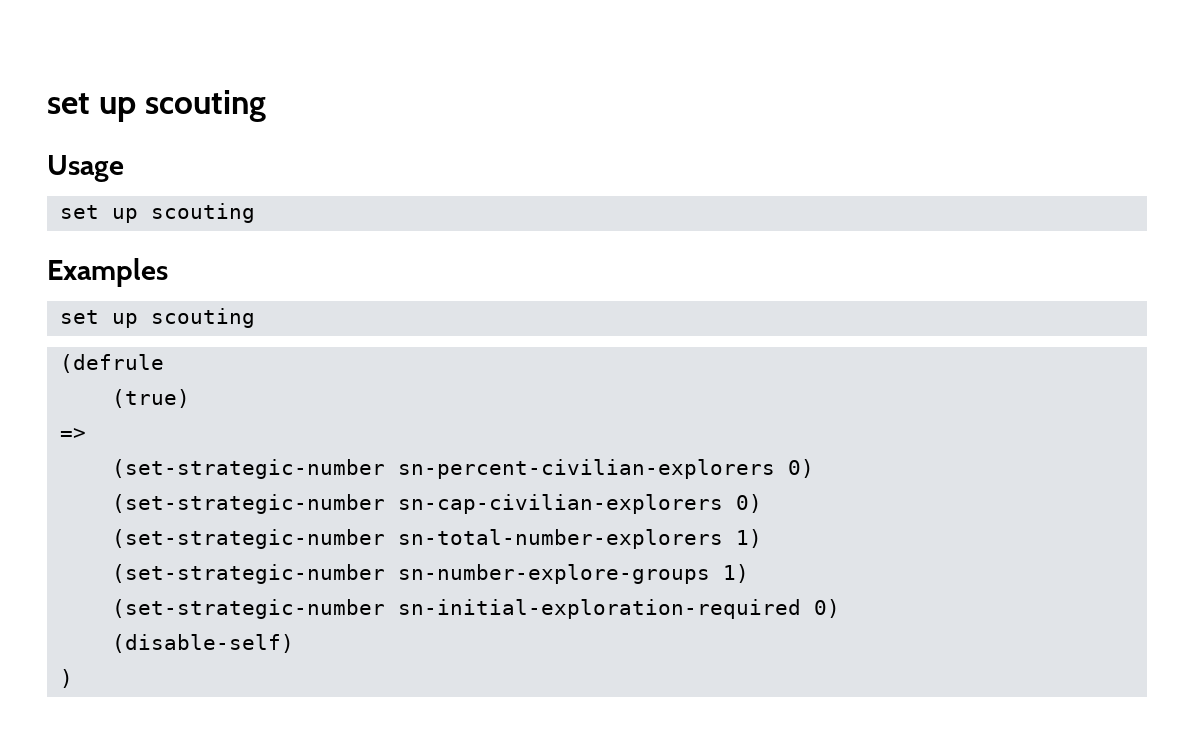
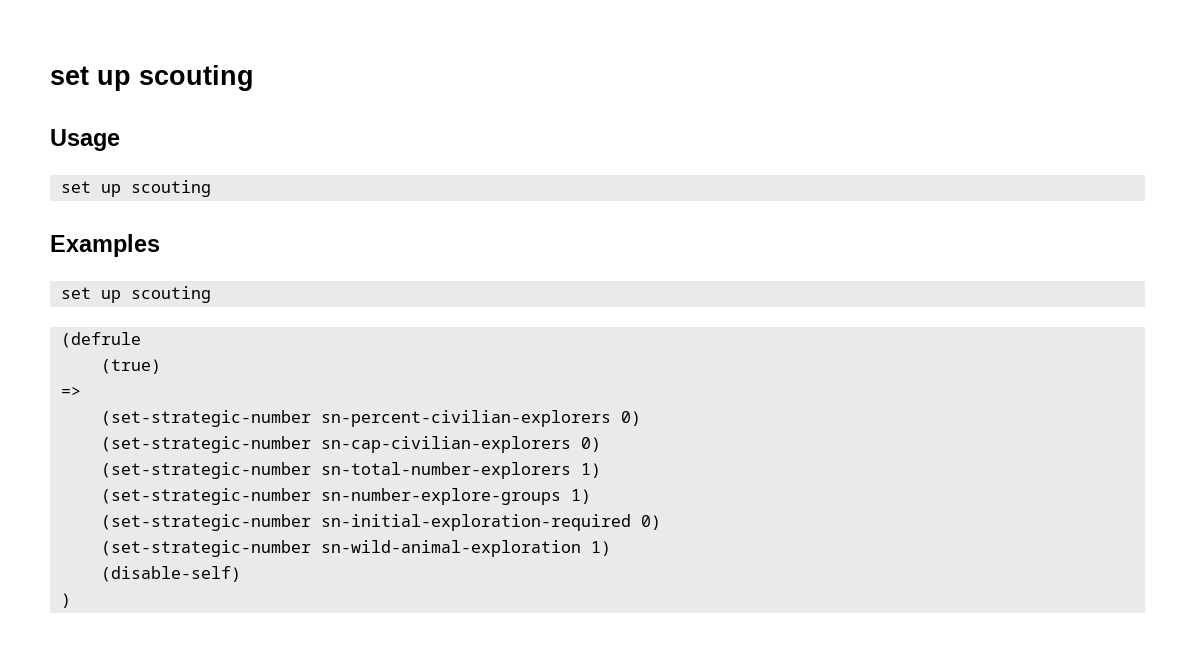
+ (set-strategic-number sn-wild-animal-exploration 1)

